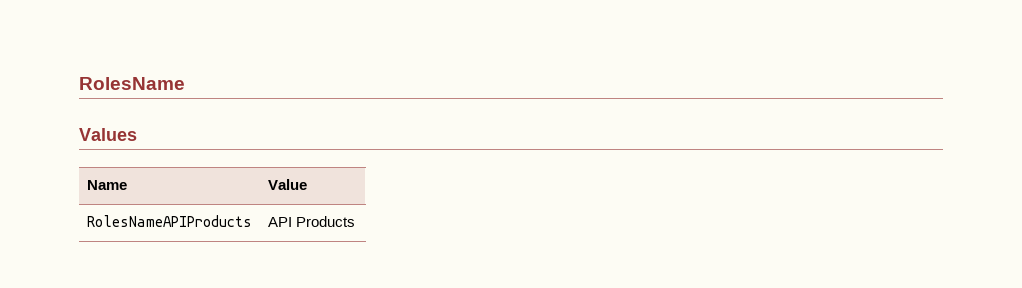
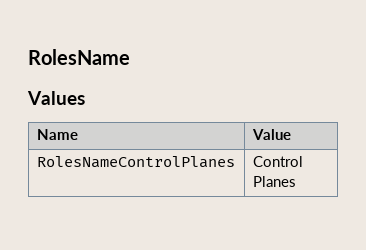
- RolesNameAPIProducts | API Products
+ RolesNameControlPlanes | Control Planes

